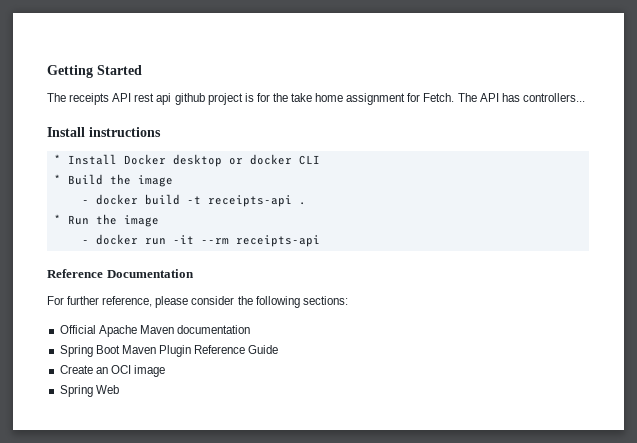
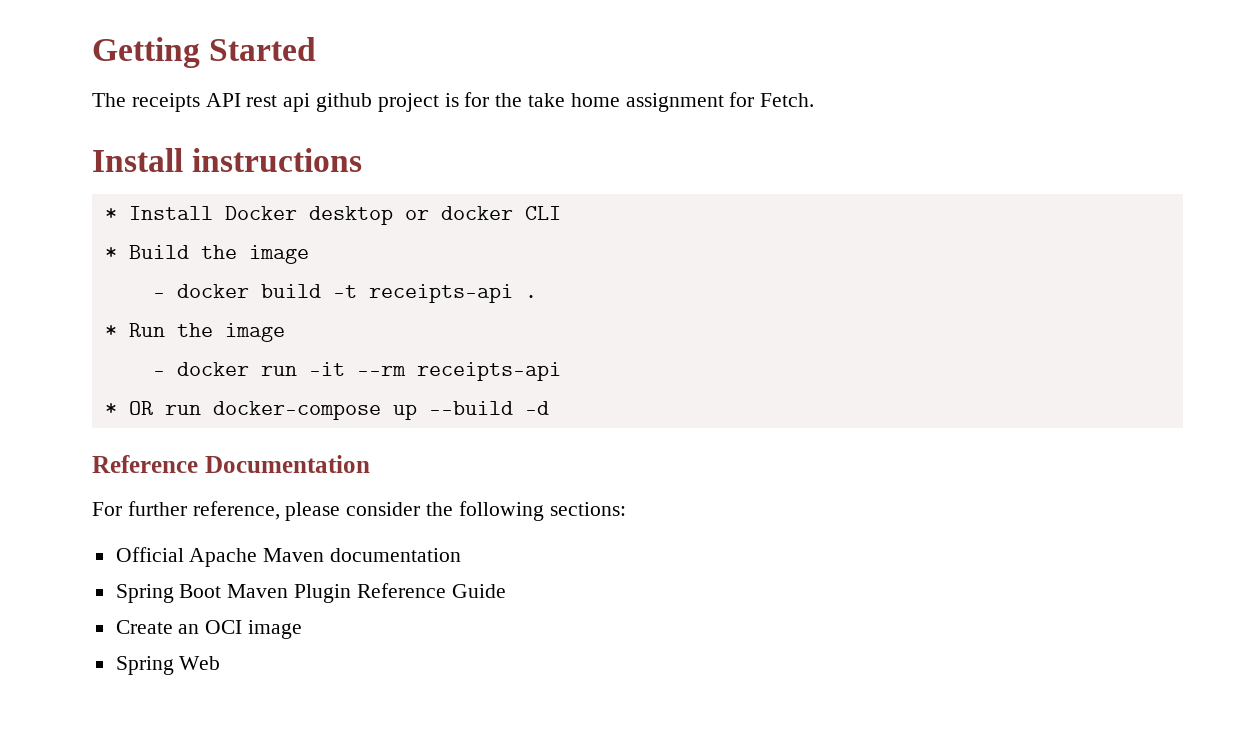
- The API has controllers...
+ * OR run docker-compose up --build -d

